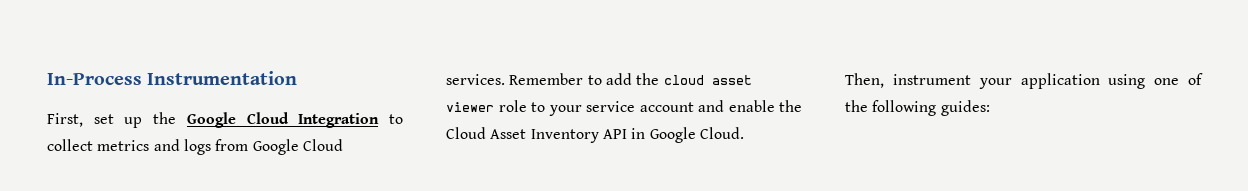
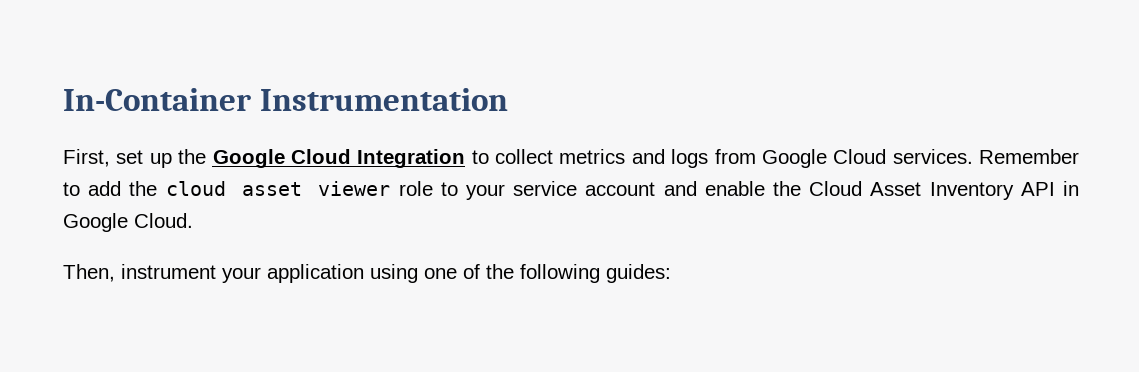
- In-Process Instrumentation
+ In-Container Instrumentation

